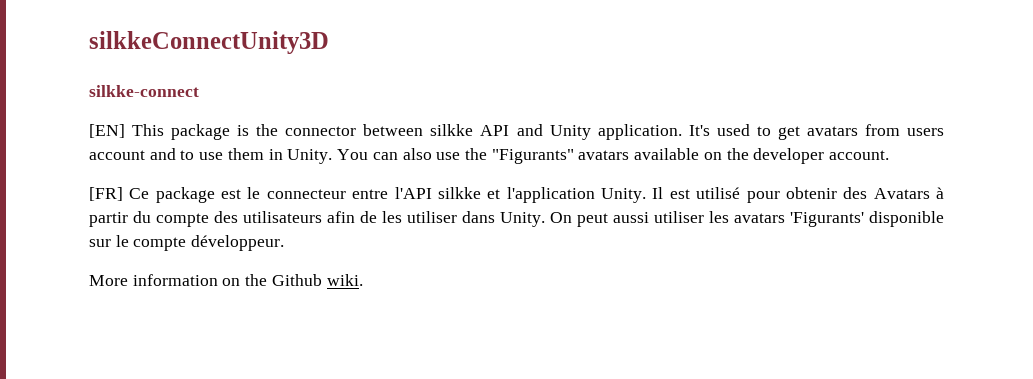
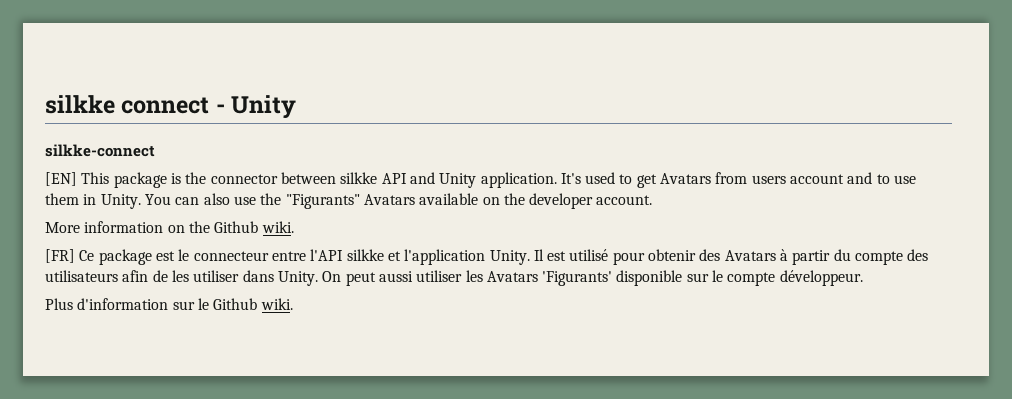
- silkkeConnectUnity3D
+ silkke connect - Unity
- It's used to get avatars from users account and to use them in Unity.
+ It's used to get Avatars from users account and to use them in Unity.
- You can also use the "Figurants" avatars available on the developer account.
+ You can also use the "Figurants" Avatars available on the developer account.
+ More information on the Github wiki.
- On peut aussi utiliser les avatars 'Figurants' disponible sur le compte développeur.
+ On peut aussi utiliser les Avatars 'Figurants' disponible sur le compte développeur.
- More information on the Github wiki.
+ Plus d'information sur le Github wiki.

